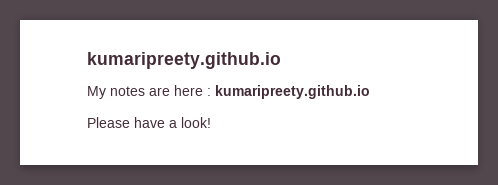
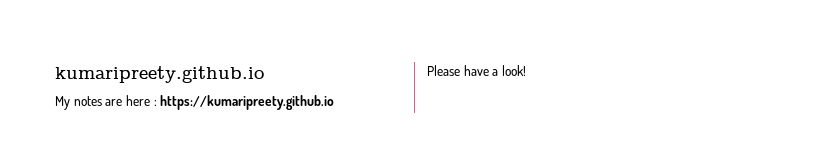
- My notes are here : kumaripreety.github.io
+ My notes are here : https://kumaripreety.github.io

